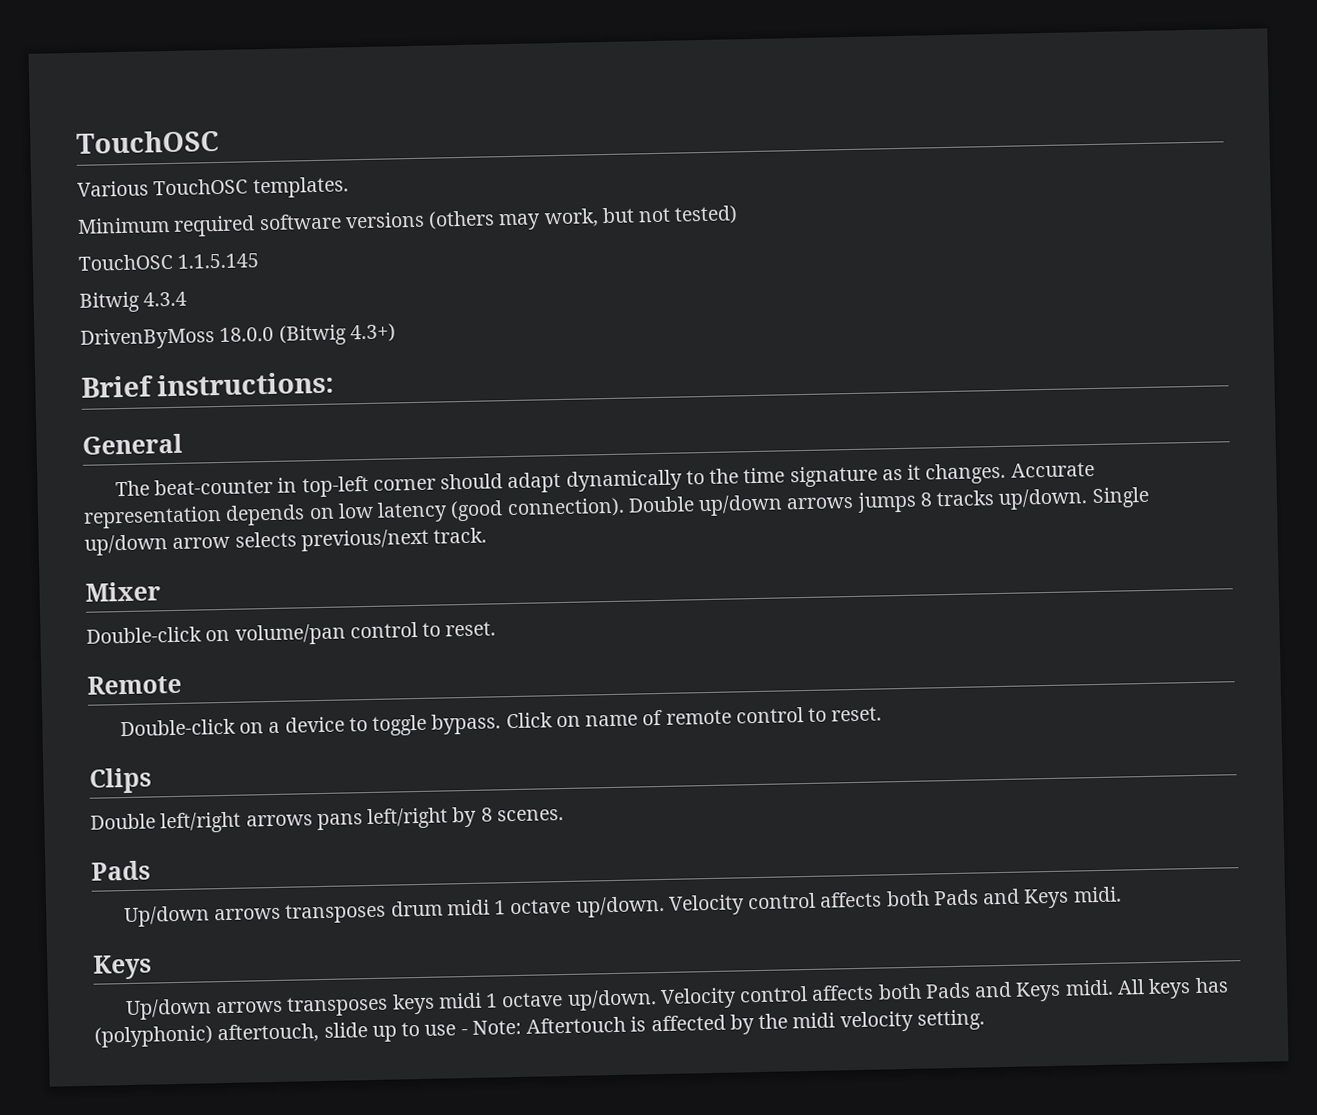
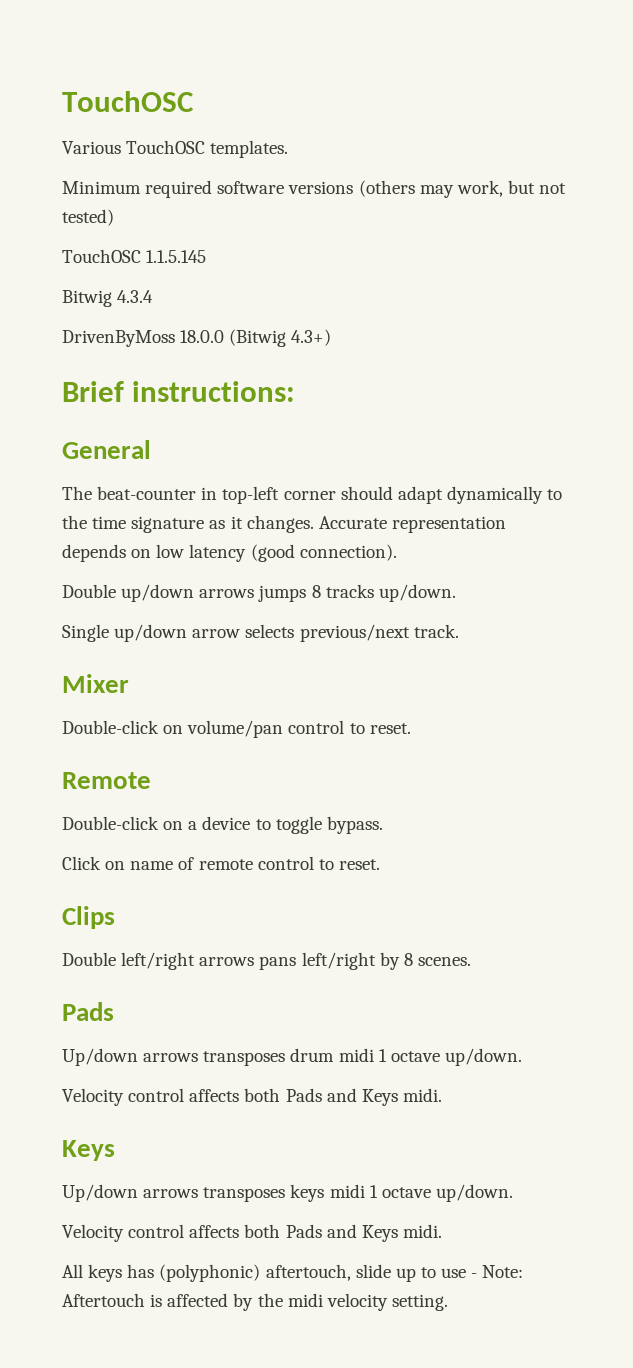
- Accurate representation depends on low latency (good connection). Double up/down arrows jumps 8 tracks up/down. Single up/down arrow selects previous/next track.
+ Accurate representation depends on low latency (good connection).
+ Double up/down arrows jumps 8 tracks up/down.
+ Single up/down arrow selects previous/next track.
- Double-click on a device to toggle bypass. Click on name of remote control to reset.
+ Double-click on a device to toggle bypass.
+ Click on name of remote control to reset.
- Up/down arrows transposes drum midi 1 octave up/down. Velocity control affects both Pads and Keys midi.
+ Up/down arrows transposes drum midi 1 octave up/down.
+ Velocity control affects both Pads and Keys midi.
- Up/down arrows transposes keys midi 1 octave up/down. Velocity control affects both Pads and Keys midi. All keys has (polyphonic) aftertouch, slide up to use - Note: Aftertouch is affected by the midi velocity setting.
+ Up/down arrows transposes keys midi 1 octave up/down.
+ Velocity control affects both Pads and Keys midi.
+ All keys has (polyphonic) aftertouch, slide up to use - Note: Aftertouch is affected by the midi velocity setting.

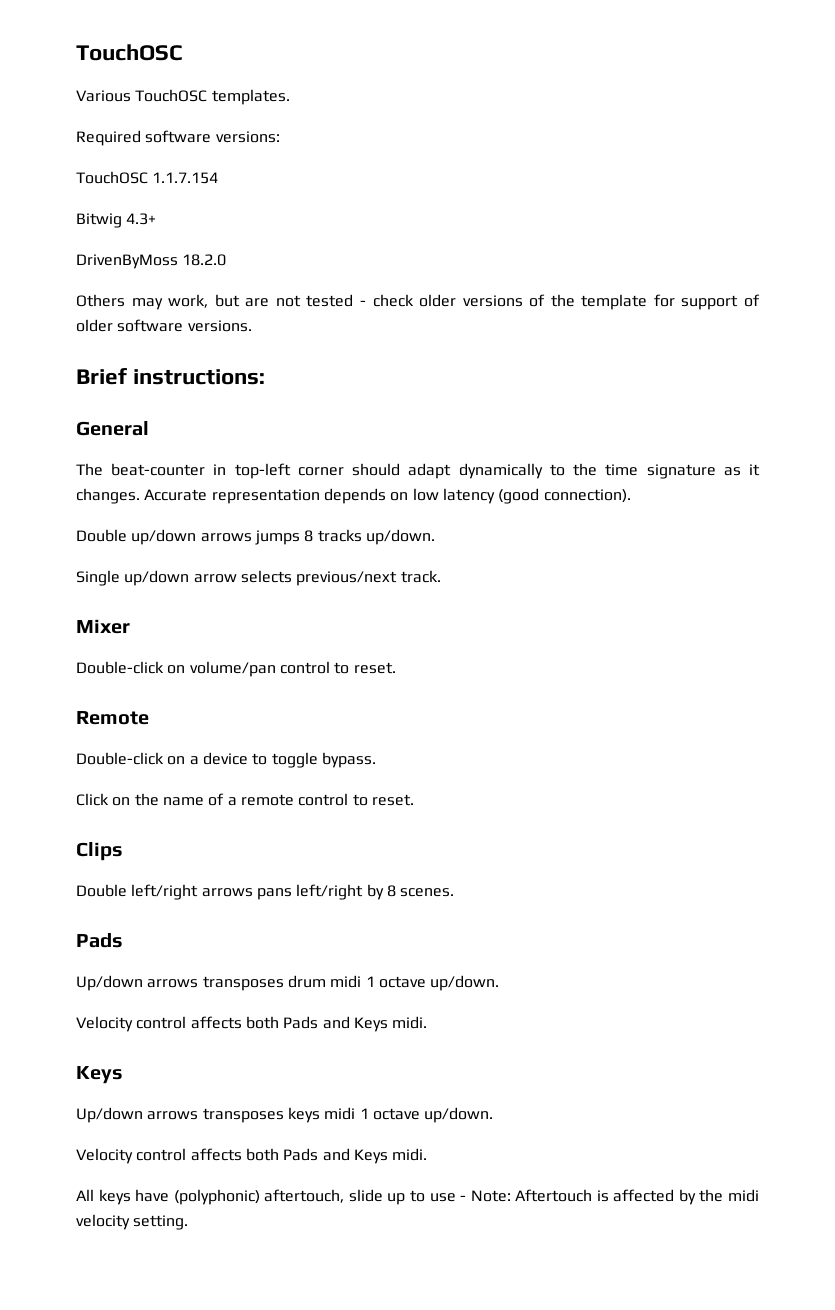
- Minimum required software versions (others may work, but not tested)
- TouchOSC 1.1.5.145
- Bitwig 4.3.4
- DrivenByMoss 18.0.0 (Bitwig 4.3+)
+ Required software versions:
+ TouchOSC 1.1.7.154
+ Bitwig 4.3+
+ DrivenByMoss 18.2.0
+ Others may work, but are not tested - check older versions of the template for support of older software versions.
- Click on name of remote control to reset.
+ Click on the name of a remote control to reset.
- All keys has (polyphonic) aftertouch, slide up to use - Note: Aftertouch is affected by the midi velocity setting.
+ All keys have (polyphonic) aftertouch, slide up to use - Note: Aftertouch is affected by the midi velocity setting.

